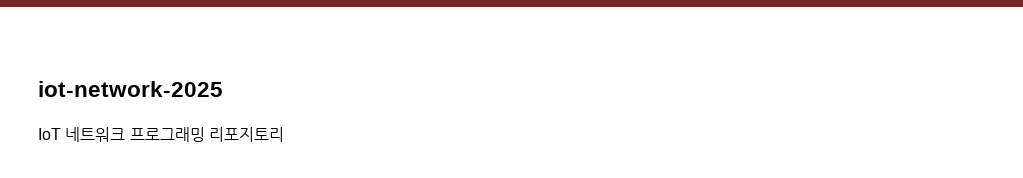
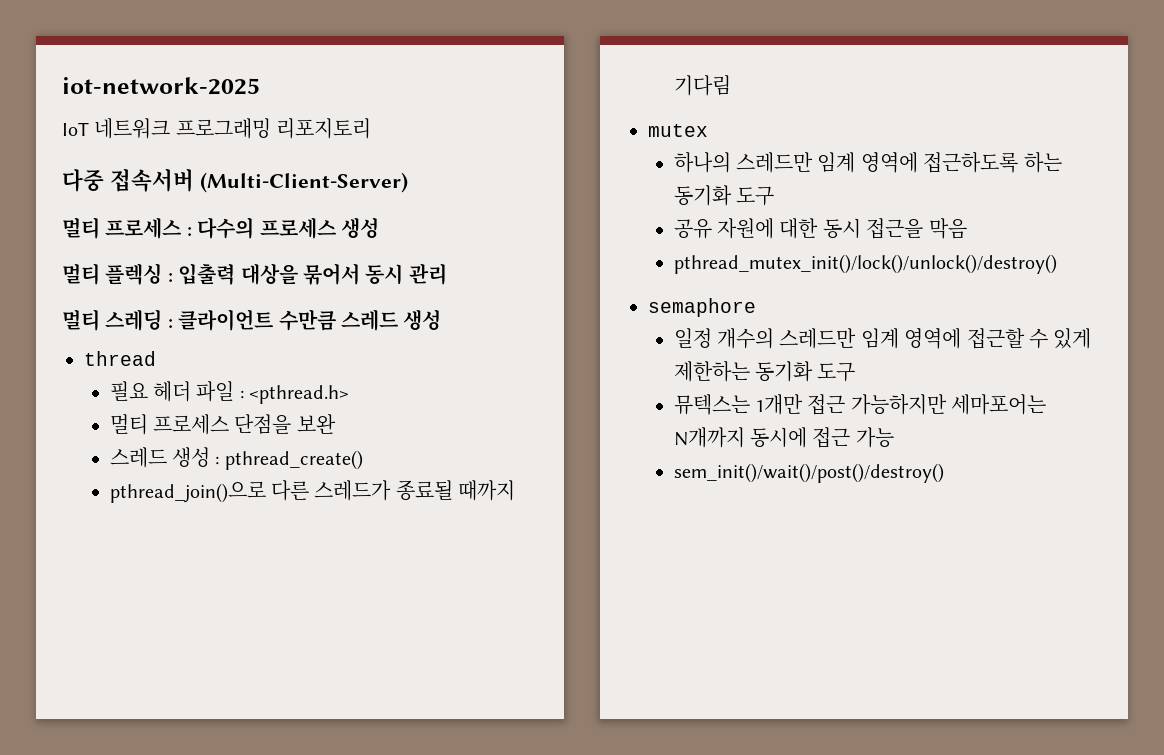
+ 다중 접속서버 (Multi-Client-Server)
+ 멀티 프로세스 : 다수의 프로세스 생성
+ 멀티 플렉싱 : 입출력 대상을 묶어서 동시 관리
+ 멀티 스레딩 : 클라이언트 수만큼 스레드 생성
+ thread
+ 필요 헤더 파일 : <pthread.h>
+ 멀티 프로세스 단점을 보완
+ 스레드 생성 : pthread_create()
+ pthread_join()으로 다른 스레드가 종료될 때까지 기다림
+ mutex
+ 하나의 스레드만 임계 영역에 접근하도록 하는 동기화 도구
+ 공유 자원에 대한 동시 접근을 막음
+ pthread_mutex_init()/lock()/unlock()/destroy()
+ semaphore
+ 일정 개수의 스레드만 임계 영역에 접근할 수 있게 제한하는 동기화 도구
+ 뮤텍스는 1개만 접근 가능하지만 세마포어는 N개까지 동시에 접근 가능
+ sem_init()/wait()/post()/destroy()

